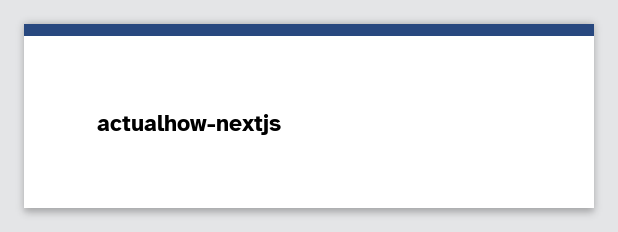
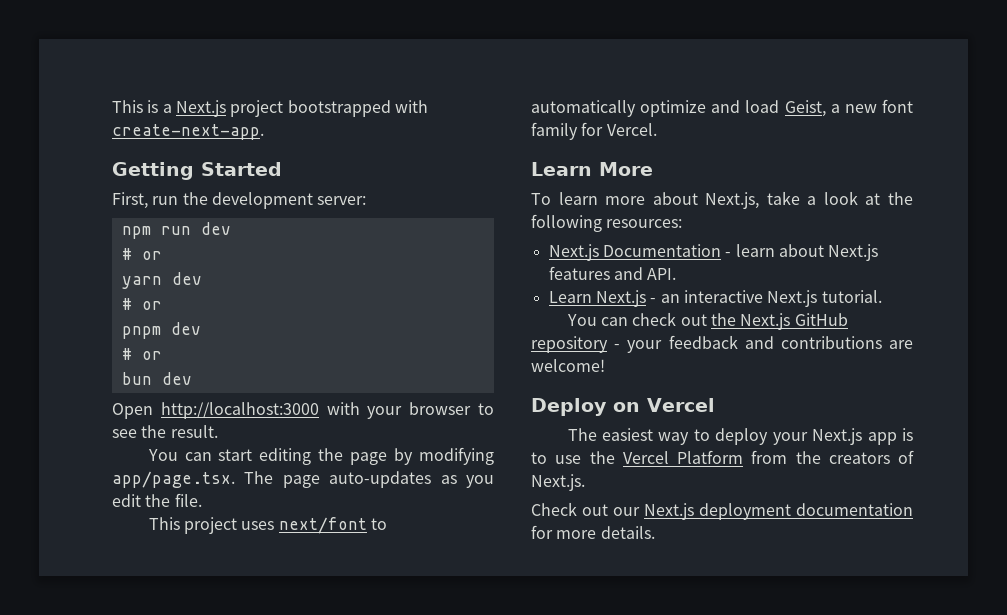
- actualhow-nextjs
+ This is a Next.js project bootstrapped with create-next-app.
+ Getting Started
+ First, run the development server:
+ npm run dev
+ # or
+ yarn dev
+ # or
+ pnpm dev
+ # or
+ bun dev
+ Open http://localhost:3000 with your browser to see the result.
+ You can start editing the page by modifying app/page.tsx. The page auto-updates as you edit the file.
+ This project uses next/font to automatically optimize and load Geist, a new font family for Vercel.
+ Learn More
+ To learn more about Next.js, take a look at the following resources:
+ Next.js Documentation - learn about Next.js features and API.
+ Learn Next.js - an interactive Next.js tutorial.
+ You can check out the Next.js GitHub repository - your feedback and contributions are welcome!
+ Deploy on Vercel
+ The easiest way to deploy your Next.js app is to use the Vercel Platform from the creators of Next.js.
+ Check out our Next.js deployment documentation for more details.

